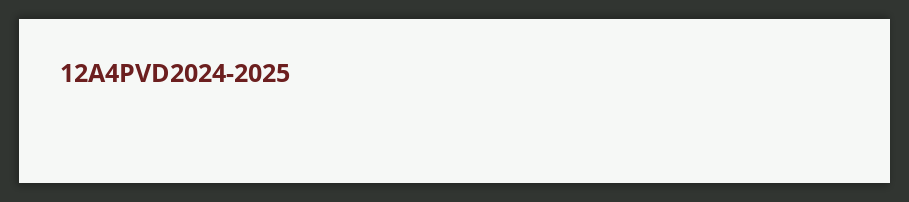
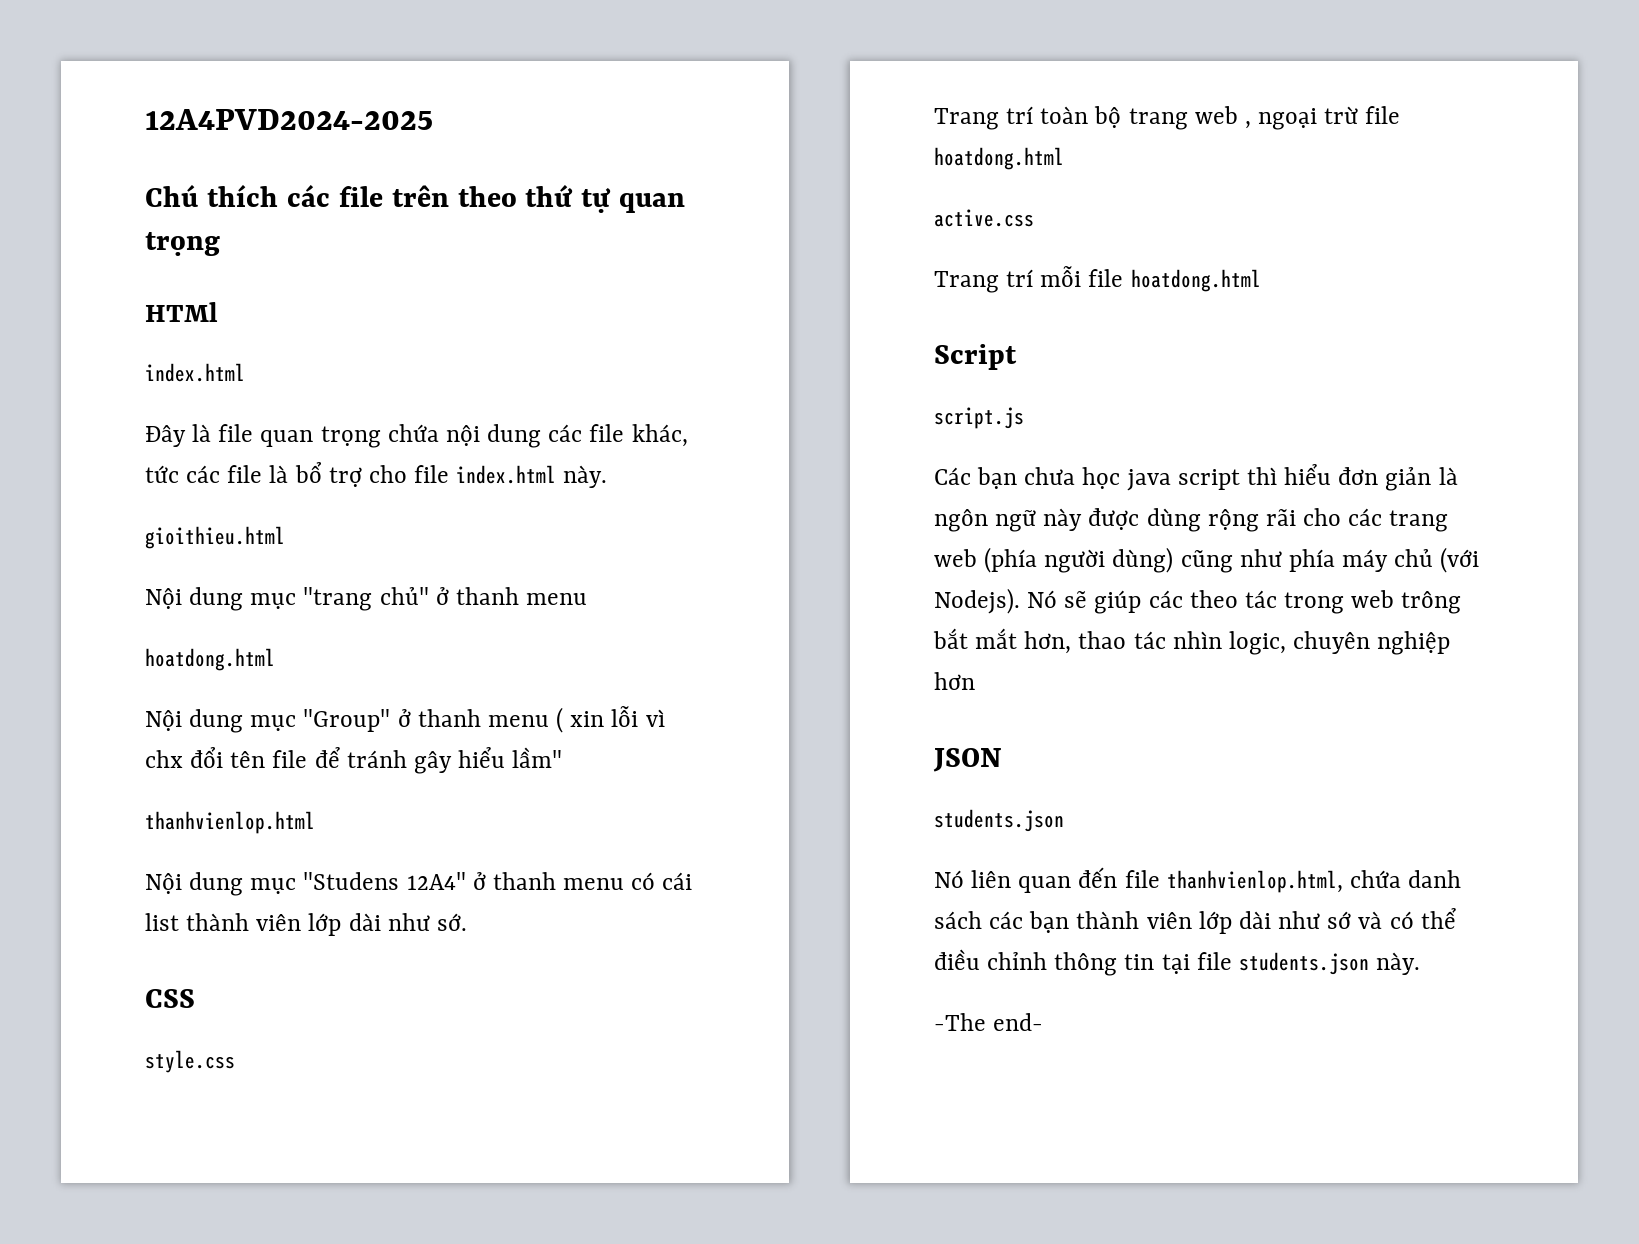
+ Chú thích các file trên theo thứ tự quan trọng
+ HTMl
+ index.html
+ Đây là file quan trọng chứa nội dung các file khác, tức các file là bổ trợ cho file index.html này.
+ gioithieu.html
+ Nội dung mục "trang chủ" ở thanh menu
+ hoatdong.html
+ Nội dung mục "Group" ở thanh menu ( xin lỗi vì chx đổi tên file để tránh gây hiểu lầm"
+ thanhvienlop.html
+ Nội dung mục "Studens 12A4" ở thanh menu có cái list thành viên lớp dài như sớ.
+ CSS
+ style.css
+ Trang trí toàn bộ trang web , ngoại trừ file hoatdong.html
+ active.css
+ Trang trí mỗi file hoatdong.html
+ Script
+ script.js
+ Các bạn chưa học java script thì hiểu đơn giản là ngôn ngữ này được dùng rộng rãi cho các trang web (phía người dùng) cũng như phía máy chủ (với Nodejs). Nó sẽ giúp các theo tác trong web trông bắt mắt hơn, thao tác nhìn logic, chuyên nghiệp hơn
+ JSON
+ students.json
+ Nó liên quan đến file thanhvienlop.html, chứa danh sách các bạn thành viên lớp dài như sớ và có thể điều chỉnh thông tin tại file students.json này.
+ -The end-

